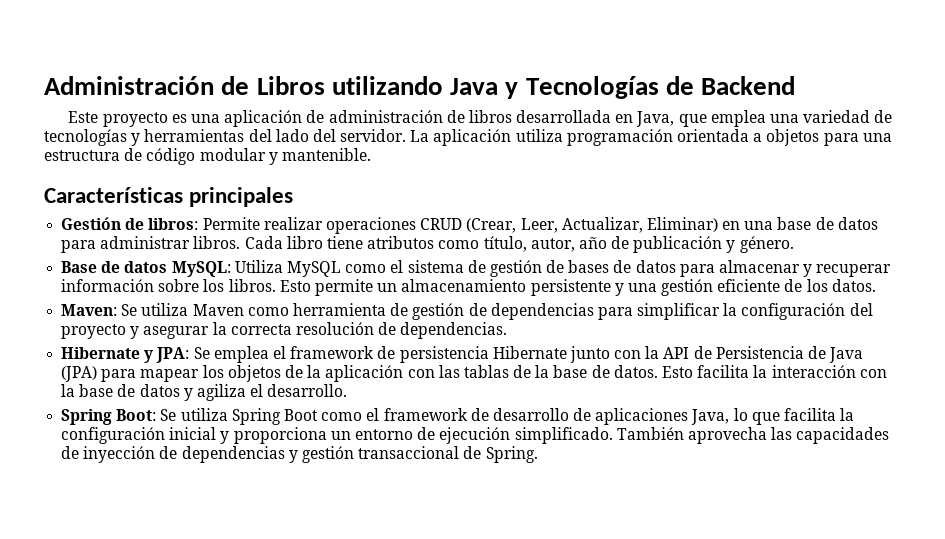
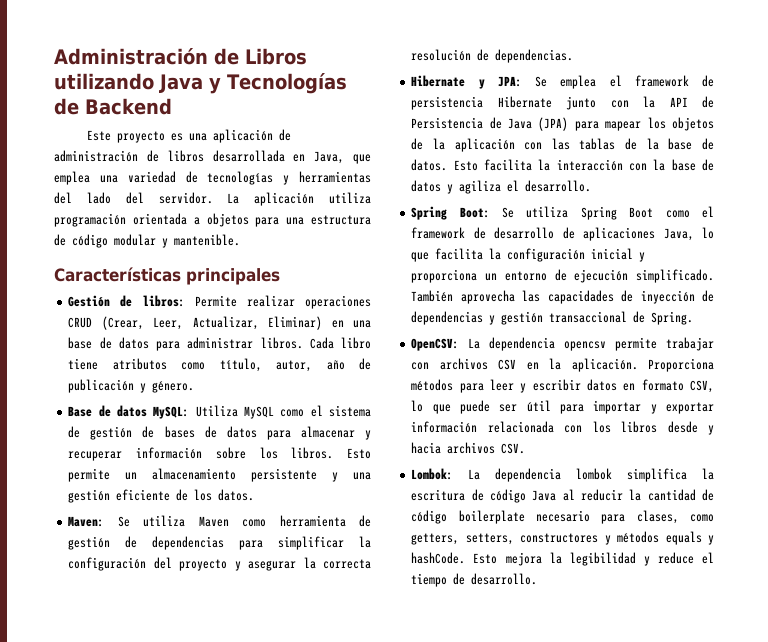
+ OpenCSV: La dependencia opencsv permite trabajar con archivos CSV en la aplicación. Proporciona métodos para leer y escribir datos en formato CSV, lo que puede ser útil para importar y exportar información relacionada con los libros desde y hacia archivos CSV.
+ Lombok: La dependencia lombok simplifica la escritura de código Java al reducir la cantidad de código boilerplate necesario para clases, como getters, setters, constructores y métodos equals y hashCode. Esto mejora la legibilidad y reduce el tiempo de desarrollo.

